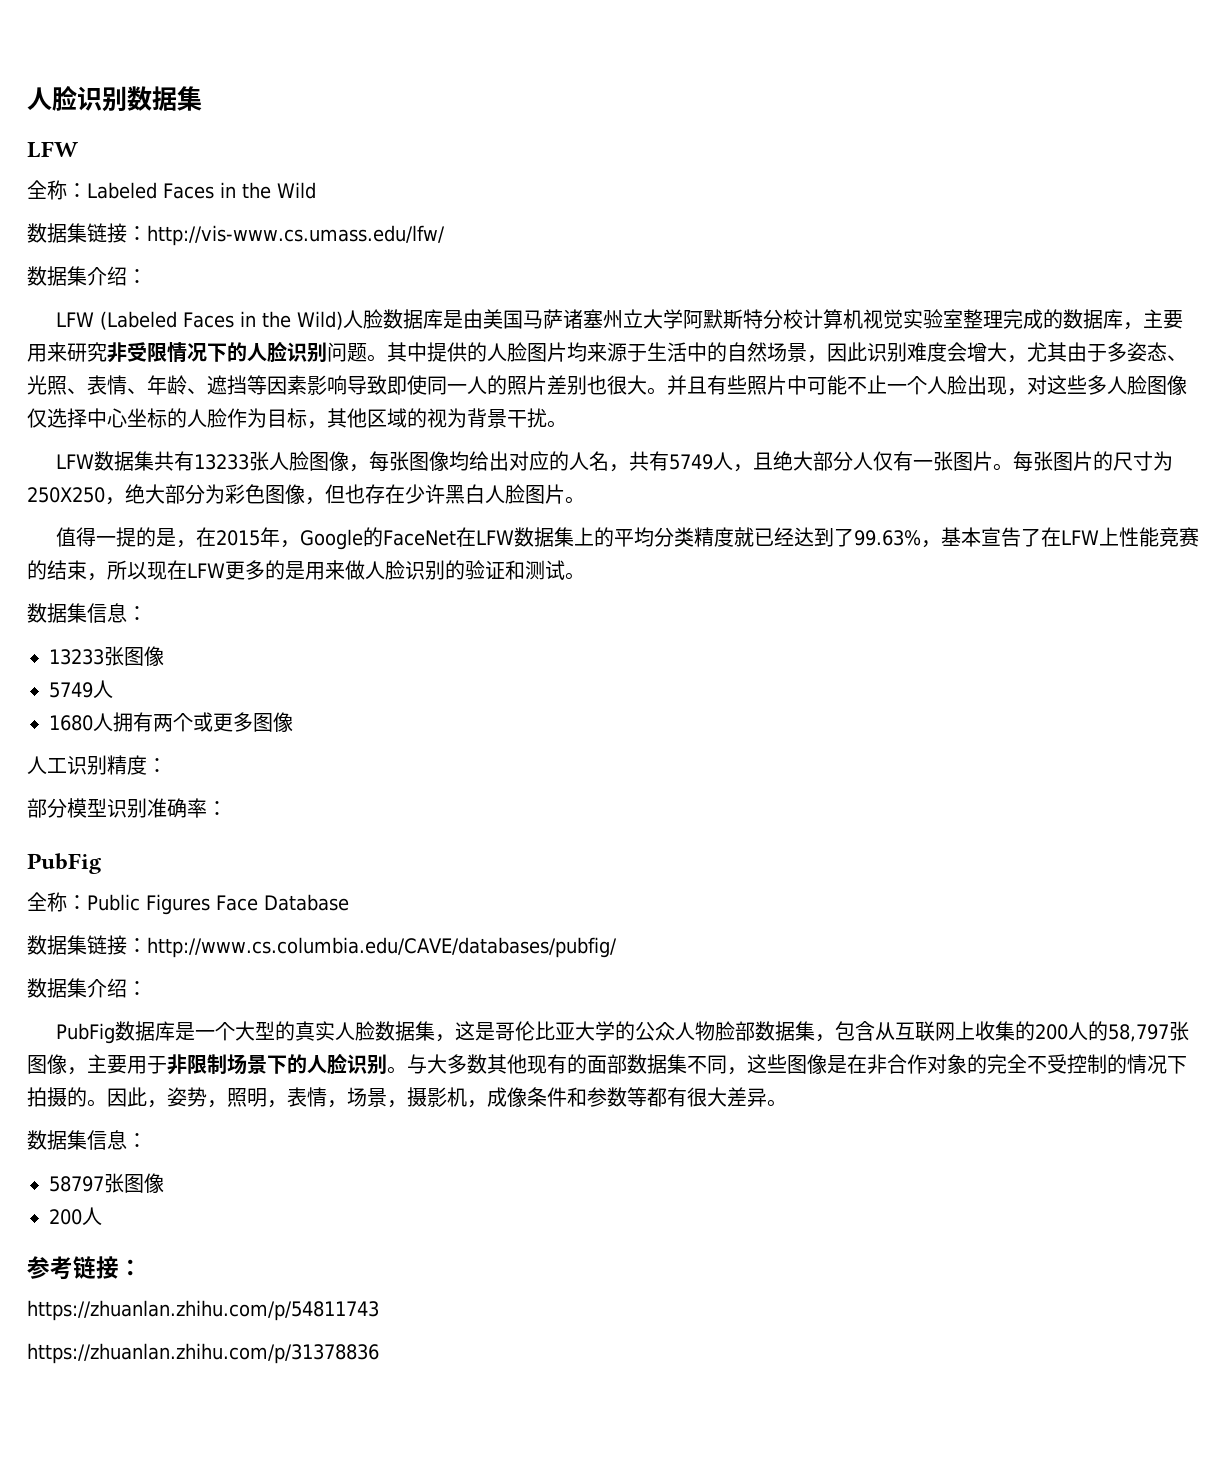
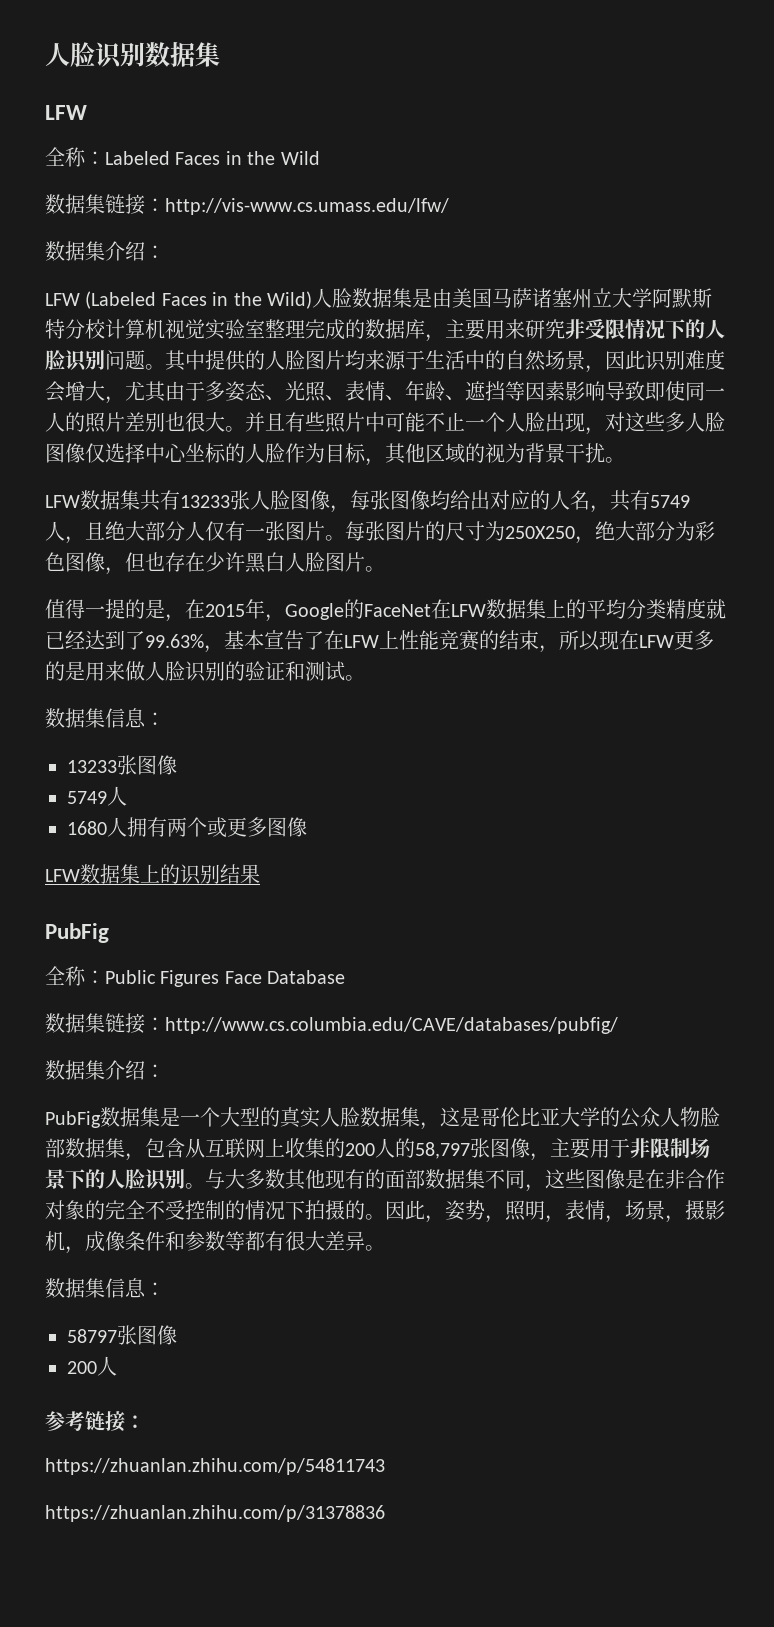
- LFW (Labeled Faces in the Wild)人脸数据库是由美国马萨诸塞州立大学阿默斯特分校计算机视觉实验室整理完成的数据库，主要用来研究非受限情况下的人脸识别问题。
+ LFW (Labeled Faces in the Wild)人脸数据集是由美国马萨诸塞州立大学阿默斯特分校计算机视觉实验室整理完成的数据库，主要用来研究非受限情况下的人脸识别问题。
- 人工识别精度：
- 部分模型识别准确率：
+ LFW数据集上的识别结果
- PubFig数据库是一个大型的真实人脸数据集，这是哥伦比亚大学的公众人物脸部数据集，包含从互联网上收集的200人的58,797张图像，主要用于非限制场景下的人脸识别。
+ PubFig数据集是一个大型的真实人脸数据集，这是哥伦比亚大学的公众人物脸部数据集，包含从互联网上收集的200人的58,797张图像，主要用于非限制场景下的人脸识别。

